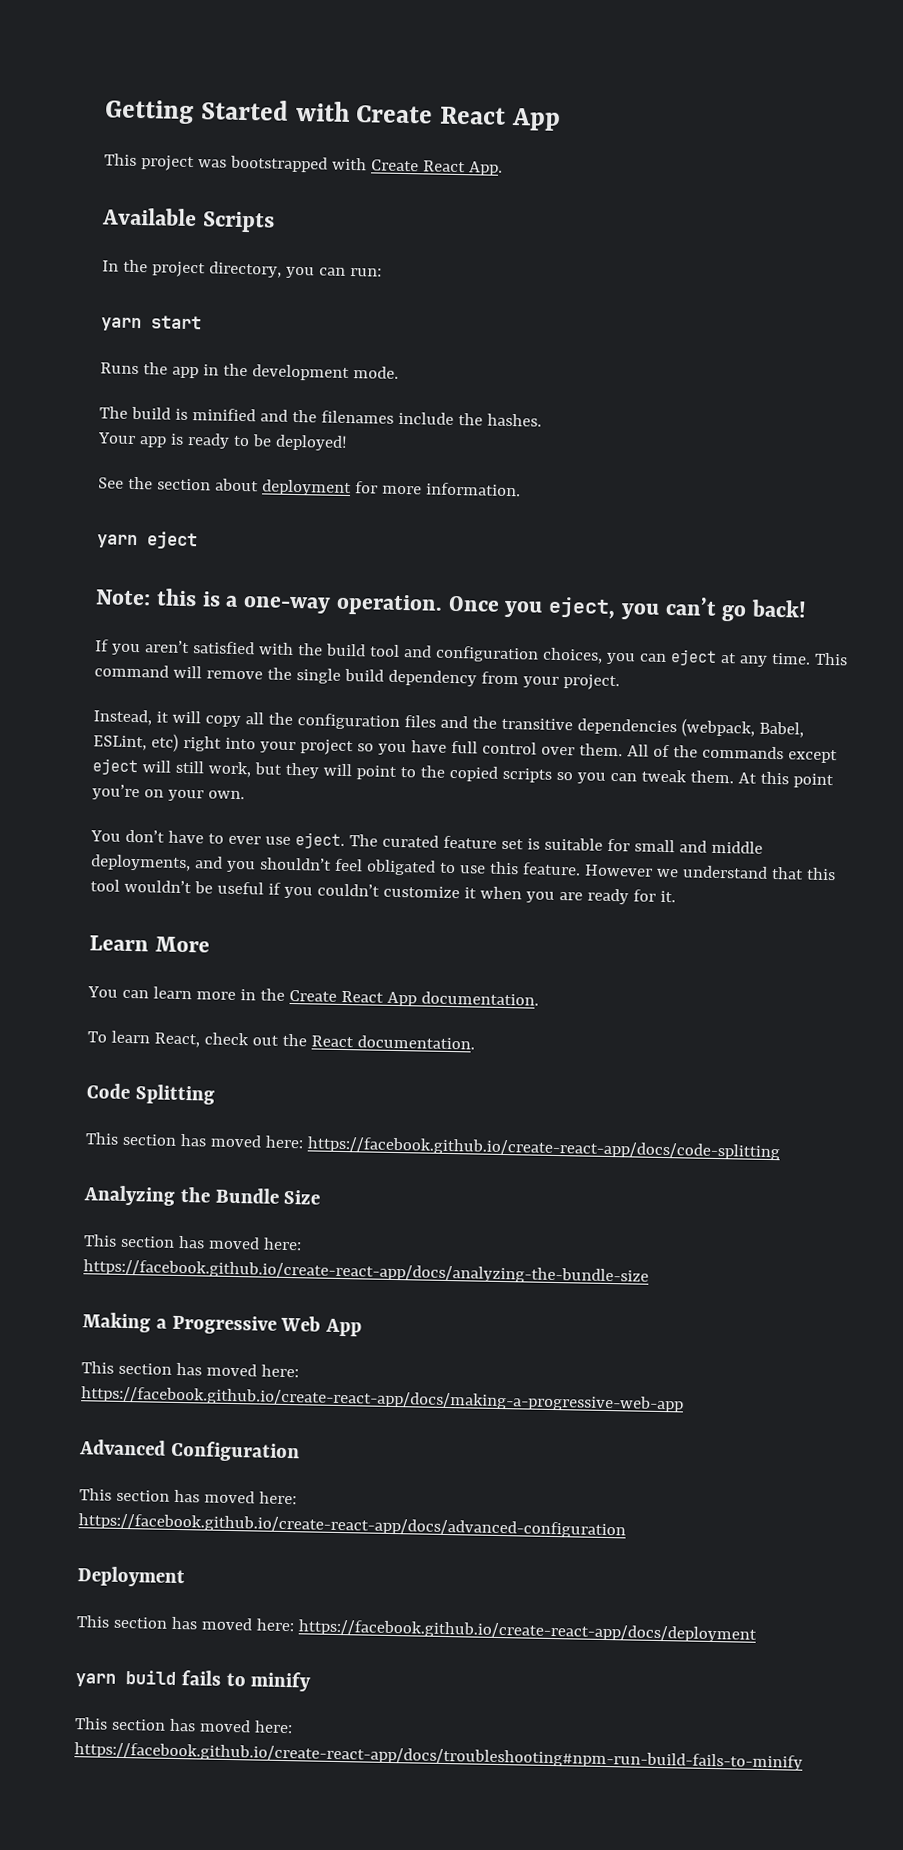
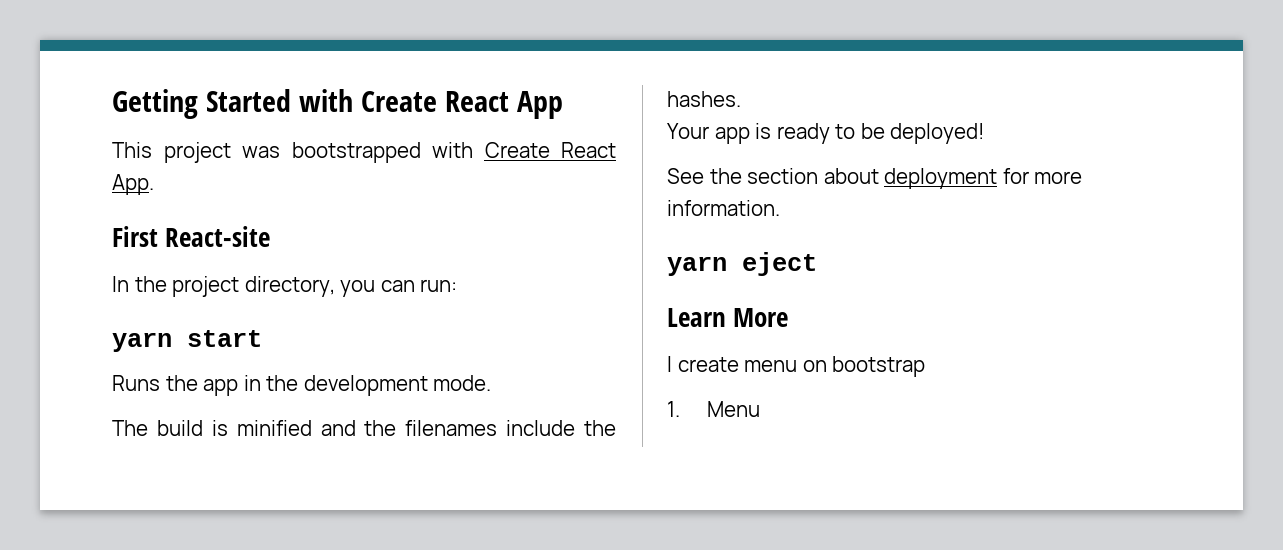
- Available Scripts
+ First React-site
- Note: this is a one-way operation. Once you eject, you can’t go back!
- If you aren’t satisfied with the build tool and configuration choices, you can eject at any time. This command will remove the single build dependency from your project.
- Instead, it will copy all the configuration files and the transitive dependencies (webpack, Babel, ESLint, etc) right into your project so you have full control over them. All of the commands except eject will still work, but they will point to the copied scripts so you can tweak them. At this point you’re on your own.
- You don’t have to ever use eject. The curated feature set is suitable for small and middle deployments, and you shouldn’t feel obligated to use this feature. However we understand that this tool wouldn’t be useful if you couldn’t customize it when you are ready for it.
  Learn More
- You can learn more in the Create React App documentation.
- To learn React, check out the React documentation.
- Code Splitting
- This section has moved here: https://facebook.github.io/create-react-app/docs/code-splitting
- Analyzing the Bundle Size
- This section has moved here: https://facebook.github.io/create-react-app/docs/analyzing-the-bundle-size
- Making a Progressive Web App
- This section has moved here: https://facebook.github.io/create-react-app/docs/making-a-progressive-web-app
- Advanced Configuration
- This section has moved here: https://facebook.github.io/create-react-app/docs/advanced-configuration
- Deployment
- This section has moved here: https://facebook.github.io/create-react-app/docs/deployment
- yarn build fails to minify
- This section has moved here: https://facebook.github.io/create-react-app/docs/troubleshooting#npm-run-build-fails-to-minify
+ I create menu on bootstrap
+ 1. Menu

